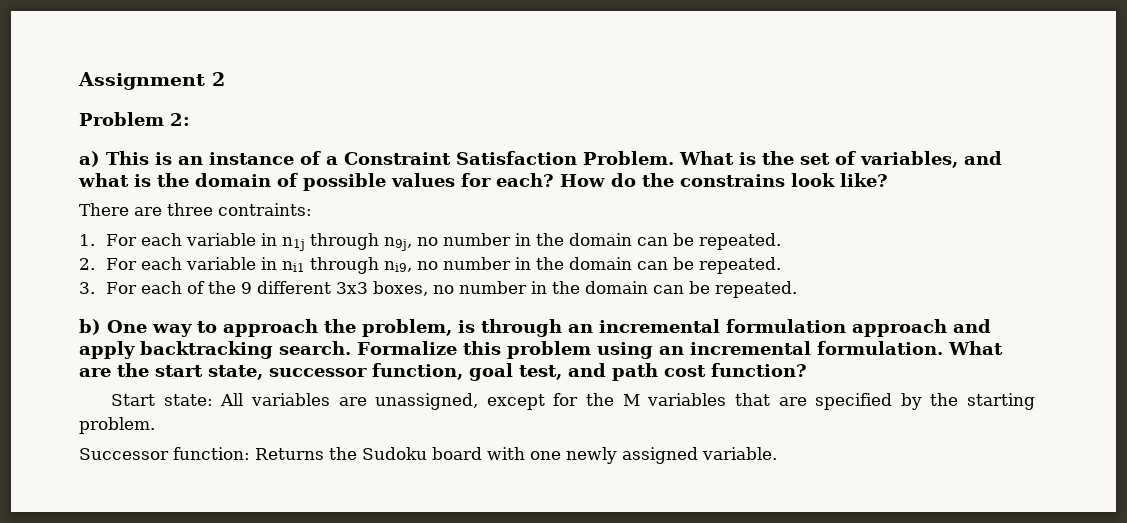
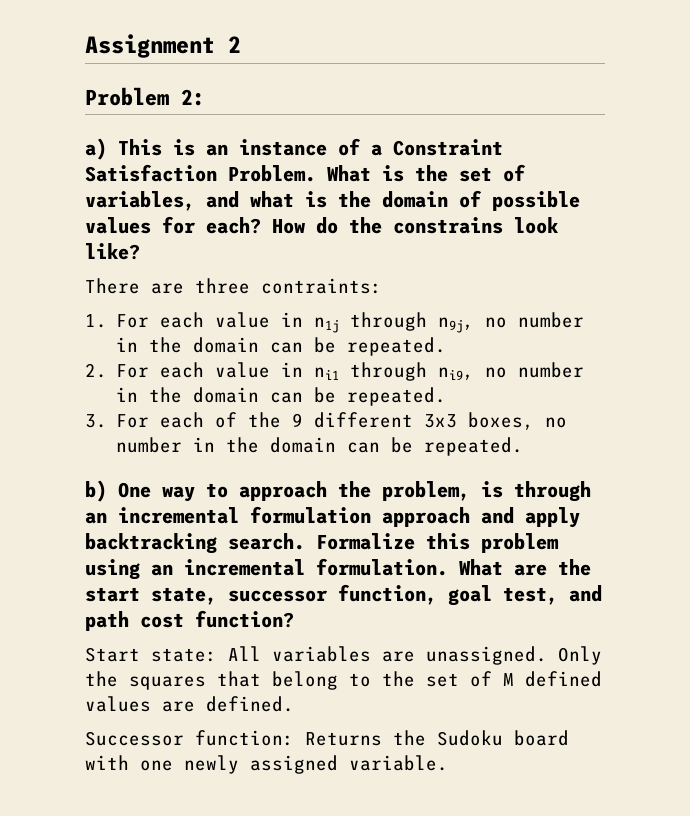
- 1. For each variable in n1j through n9j, no number in the domain can be repeated.
+ 1. For each value in n1j through n9j, no number in the domain can be repeated.
- 2. For each variable in ni1 through ni9, no number in the domain can be repeated.
+ 2. For each value in ni1 through ni9, no number in the domain can be repeated.
- Start state: All variables are unassigned, except for the M variables that are specified by the starting problem.
+ Start state: All variables are unassigned. Only the squares that belong to the set of M defined values are defined.

